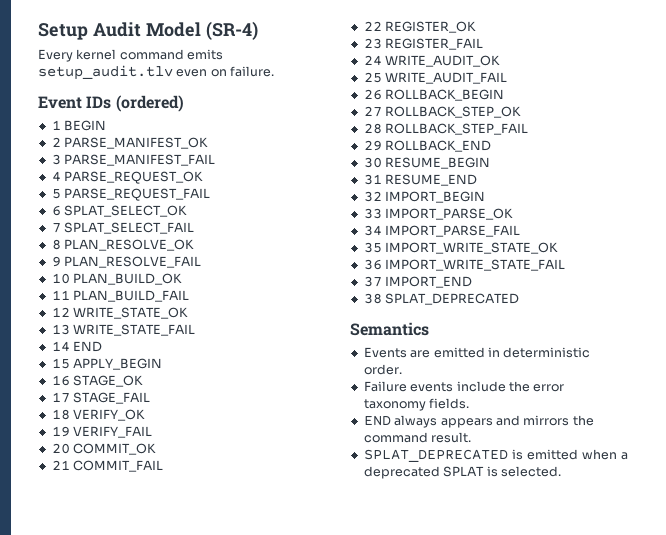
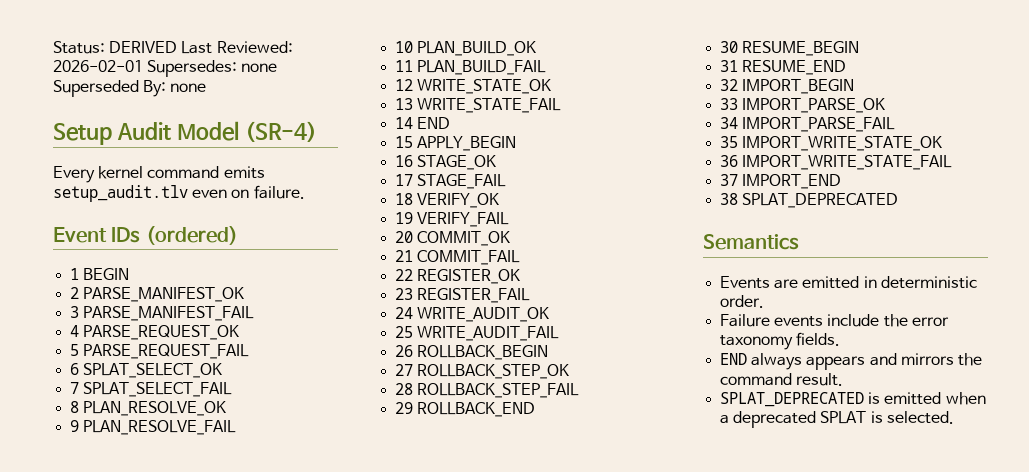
+ Status: DERIVED Last Reviewed: 2026-02-01 Supersedes: none Superseded By: none

